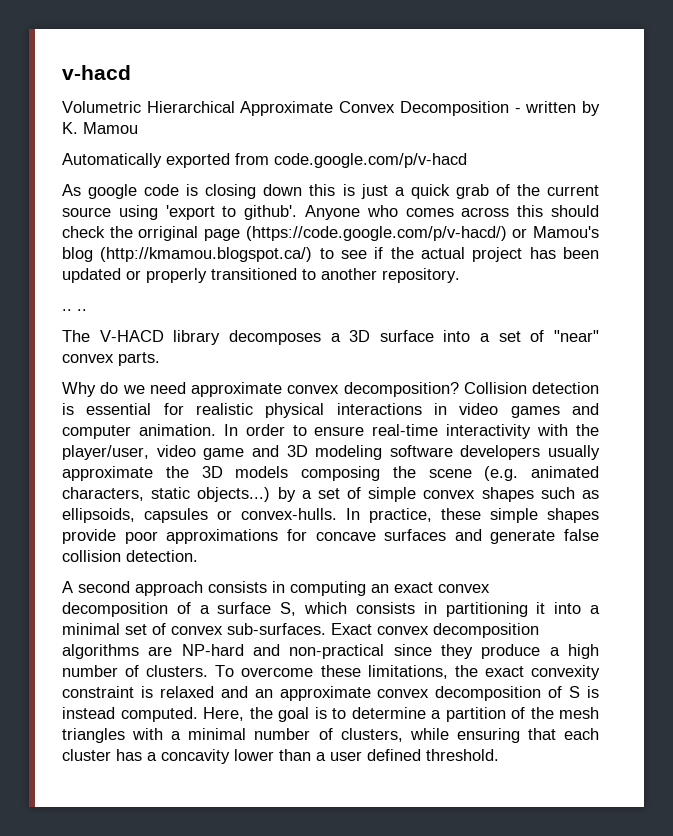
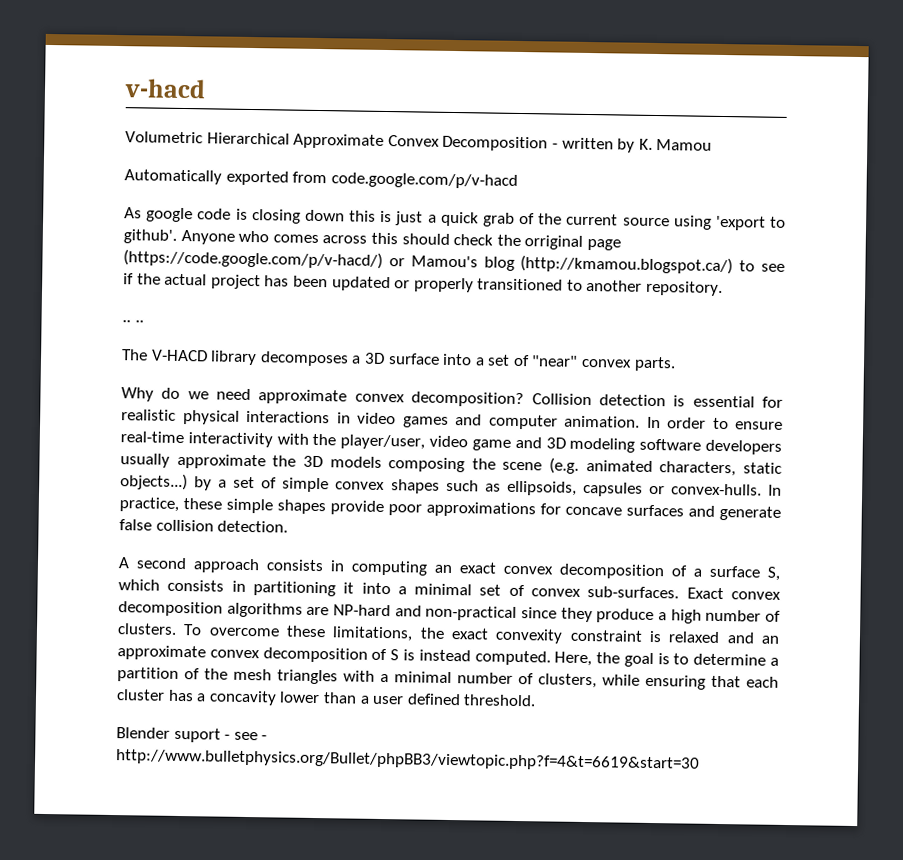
+ Blender suport - see - http://www.bulletphysics.org/Bullet/phpBB3/viewtopic.php?f=4&t=6619&start=30

